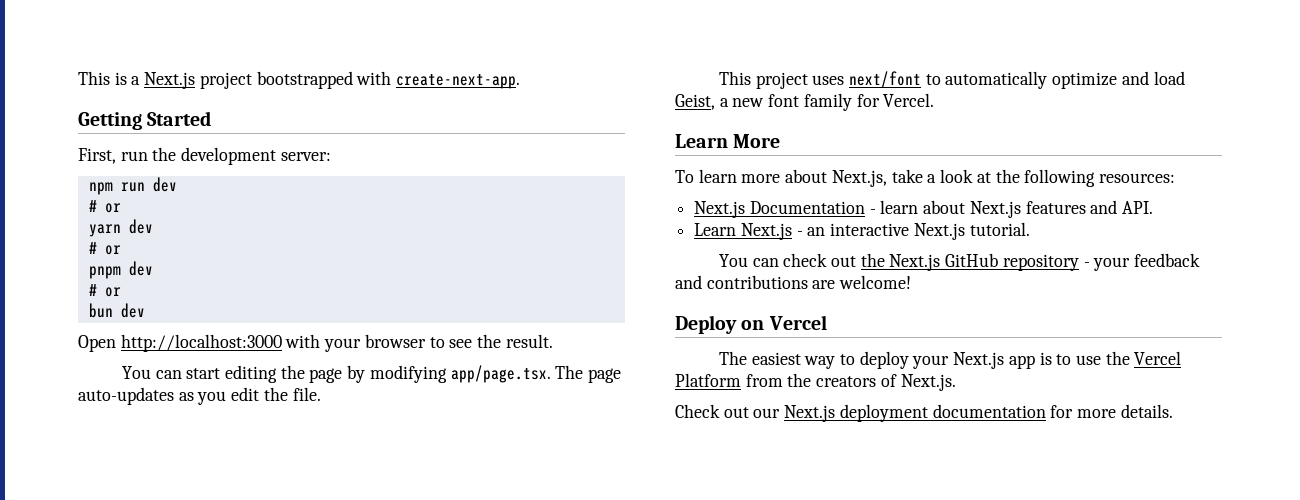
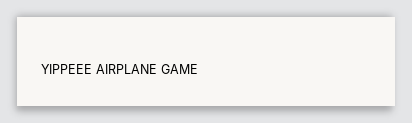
- This is a Next.js project bootstrapped with create-next-app.
- Getting Started
- First, run the development server:
- npm run dev
- # or
- yarn dev
- # or
- pnpm dev
- # or
- bun dev
- Open http://localhost:3000 with your browser to see the result.
- You can start editing the page by modifying app/page.tsx. The page auto-updates as you edit the file.
- This project uses next/font to automatically optimize and load Geist, a new font family for Vercel.
- Learn More
- To learn more about Next.js, take a look at the following resources:
- Next.js Documentation - learn about Next.js features and API.
- Learn Next.js - an interactive Next.js tutorial.
- You can check out the Next.js GitHub repository - your feedback and contributions are welcome!
- Deploy on Vercel
- The easiest way to deploy your Next.js app is to use the Vercel Platform from the creators of Next.js.
- Check out our Next.js deployment documentation for more details.
+ YIPPEEE AIRPLANE GAME

